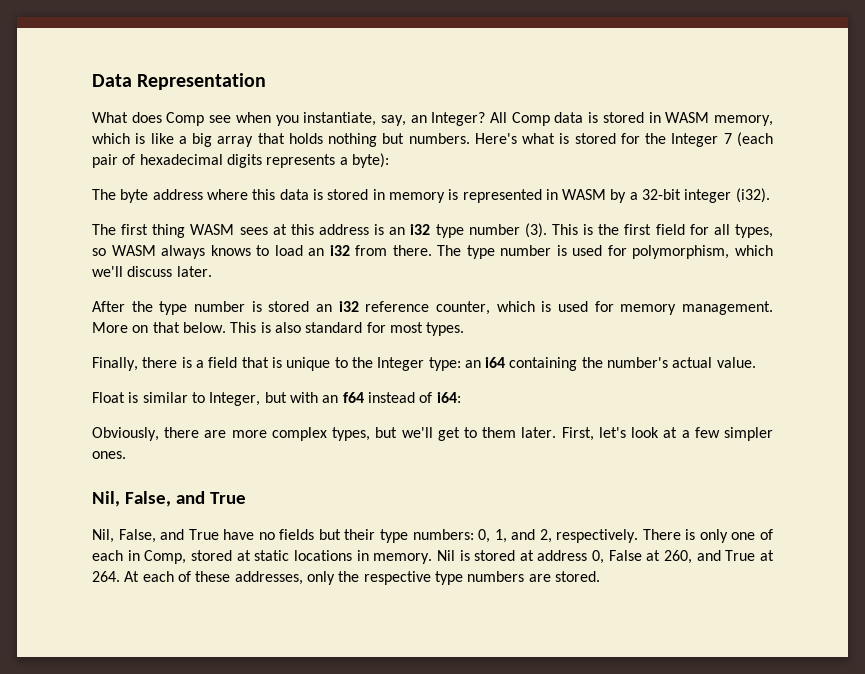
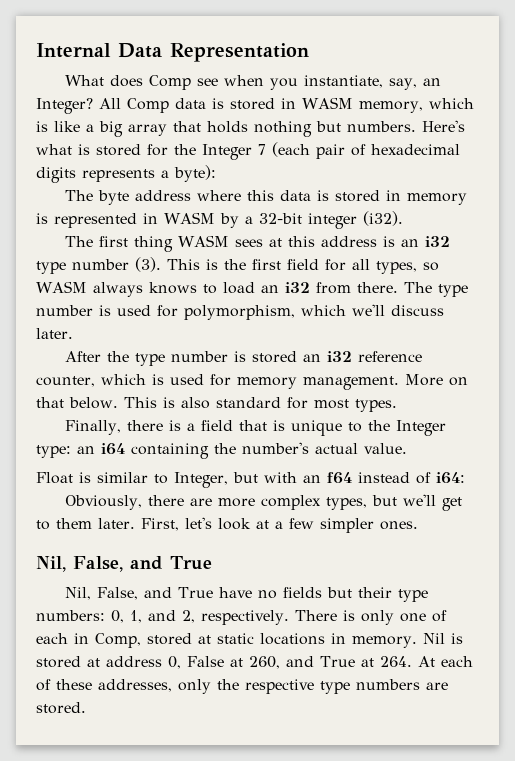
- Data Representation
+ Internal Data Representation

